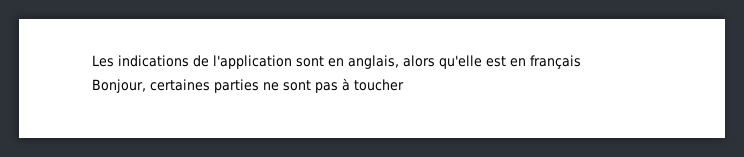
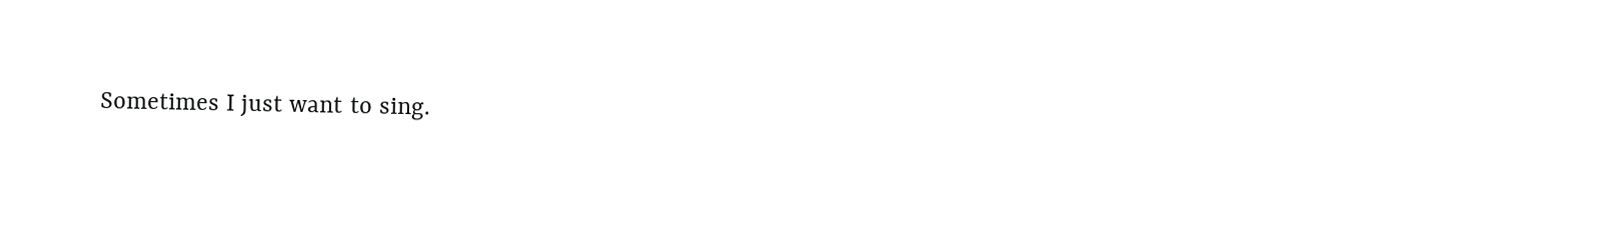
- Les indications de l'application sont en anglais, alors qu'elle est en français
- Bonjour, certaines parties ne sont pas à toucher
+ Sometimes I just want to sing.

